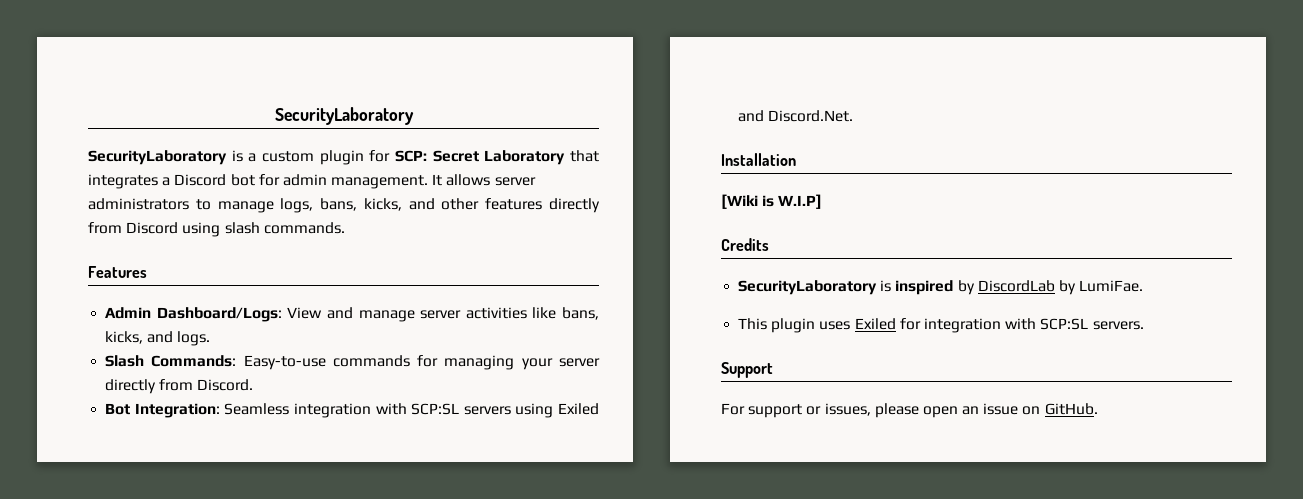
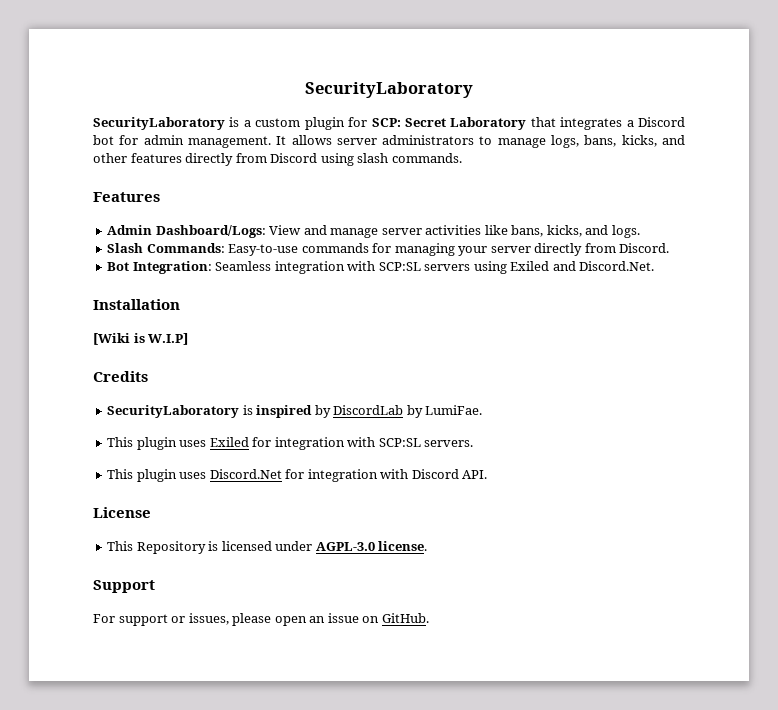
+ This plugin uses Discord.Net for integration with Discord API.
+ License
+ This Repository is licensed under AGPL-3.0 license.

